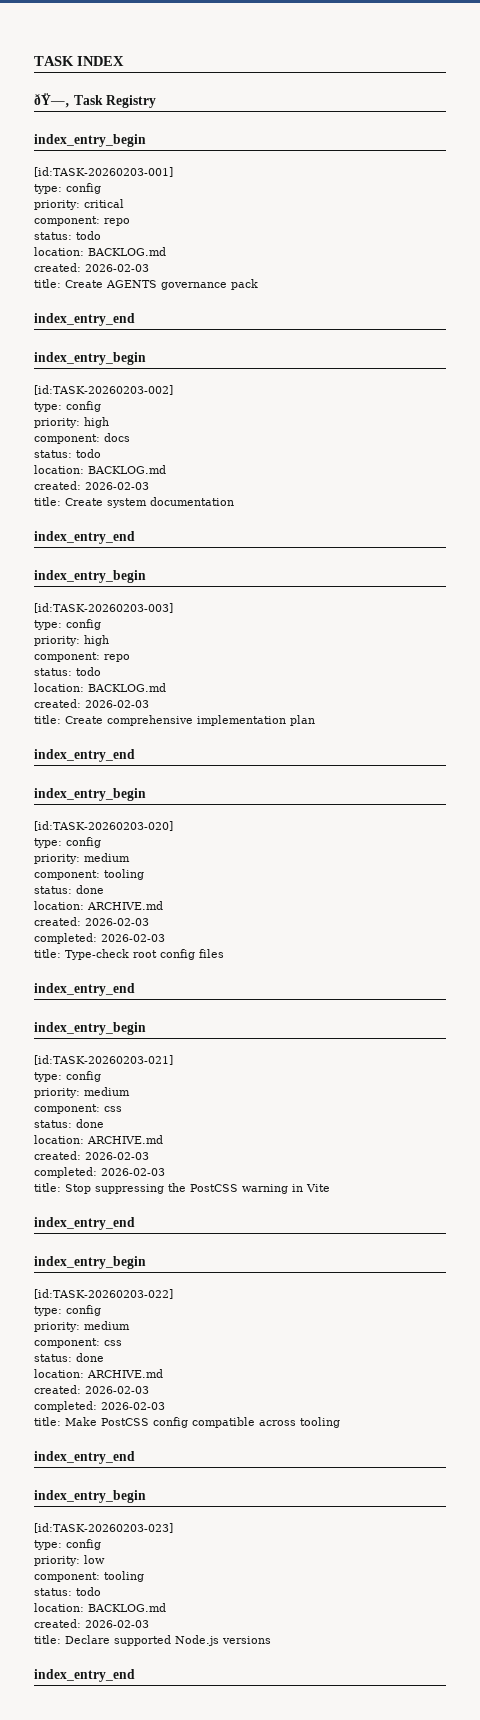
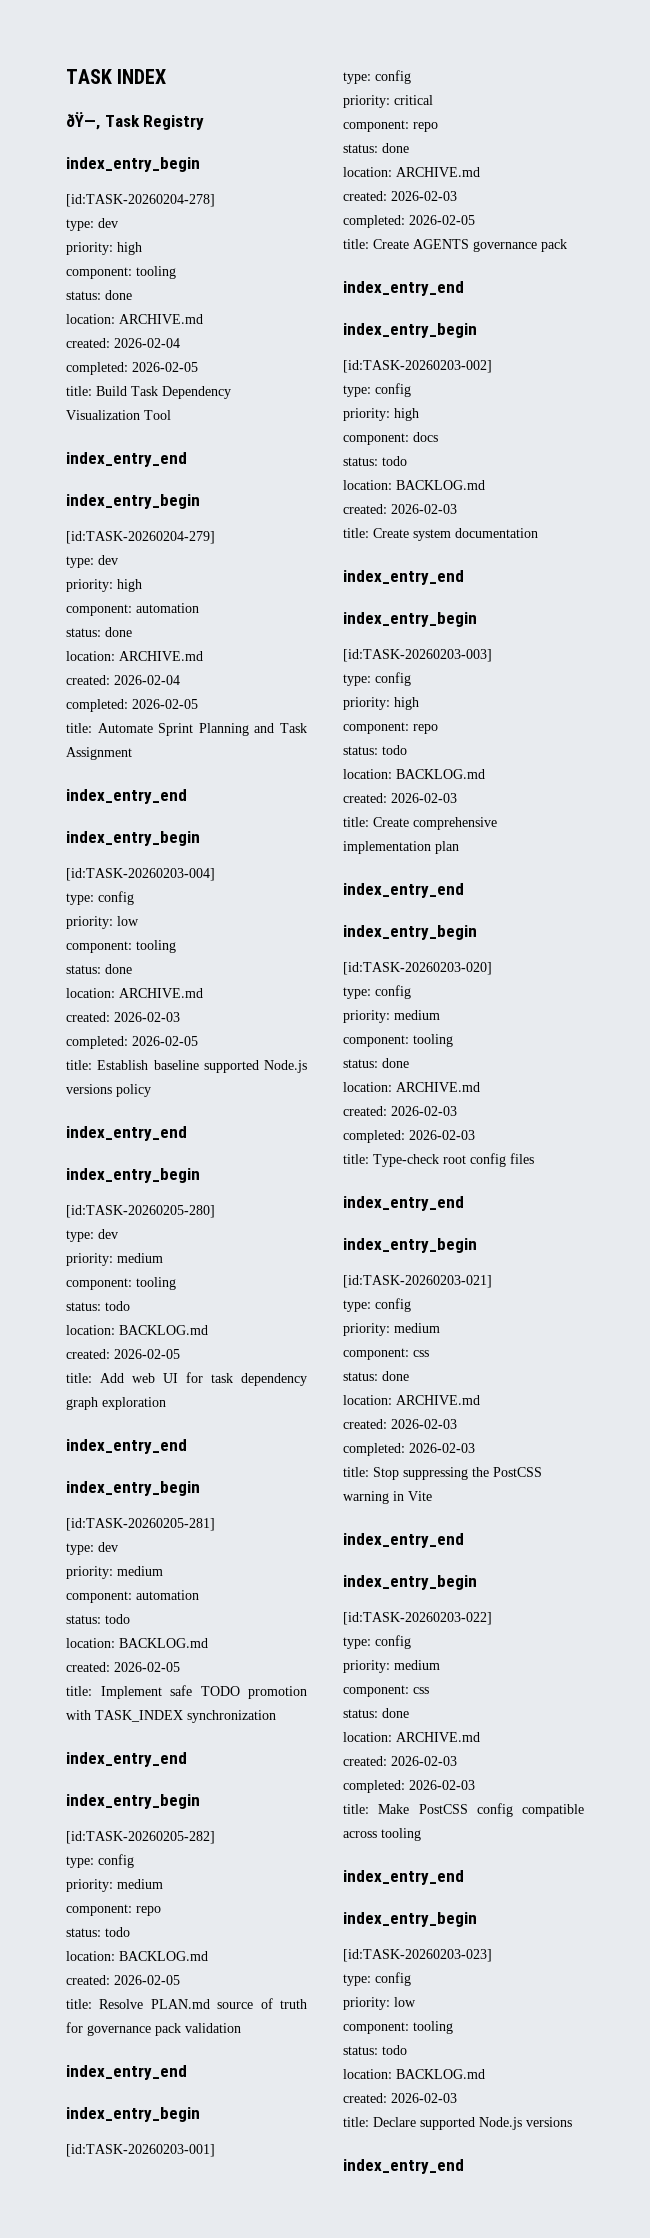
+ [id:TASK-20260204-278]
+ type: dev
+ priority: high
+ component: tooling
+ status: done
+ location: ARCHIVE.md
+ created: 2026-02-04
+ completed: 2026-02-05
+ title: Build Task Dependency Visualization Tool
+ index_entry_end
+ index_entry_begin
+ [id:TASK-20260204-279]
+ type: dev
+ priority: high
+ component: automation
+ status: done
+ location: ARCHIVE.md
+ created: 2026-02-04
+ completed: 2026-02-05
+ title: Automate Sprint Planning and Task Assignment
+ index_entry_end
+ index_entry_begin
+ [id:TASK-20260203-004]
+ type: config
+ priority: low
+ component: tooling
+ status: done
+ location: ARCHIVE.md
+ created: 2026-02-03
+ completed: 2026-02-05
+ title: Establish baseline supported Node.js versions policy
+ index_entry_end
+ index_entry_begin
+ [id:TASK-20260205-280]
+ type: dev
+ priority: medium
+ component: tooling
+ status: todo
+ location: BACKLOG.md
+ created: 2026-02-05
+ title: Add web UI for task dependency graph exploration
+ index_entry_end
+ index_entry_begin
+ [id:TASK-20260205-281]
+ type: dev
+ priority: medium
+ component: automation
+ status: todo
+ location: BACKLOG.md
+ created: 2026-02-05
+ title: Implement safe TODO promotion with TASK_INDEX synchronization
+ index_entry_end
+ index_entry_begin
+ [id:TASK-20260205-282]
+ type: config
+ priority: medium
+ component: repo
+ status: todo
+ location: BACKLOG.md
+ created: 2026-02-05
+ title: Resolve PLAN.md source of truth for governance pack validation
+ index_entry_end
+ index_entry_begin
  priority: critical
  component: repo
- status: todo
- location: BACKLOG.md
+ status: done
+ location: ARCHIVE.md
  created: 2026-02-03
+ completed: 2026-02-05

